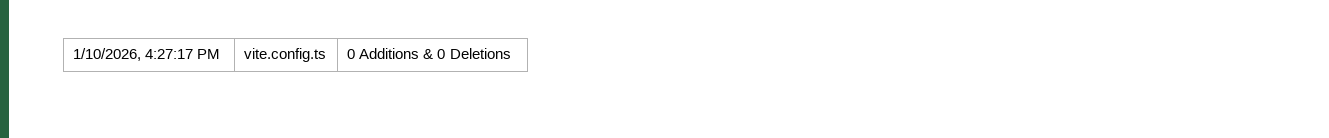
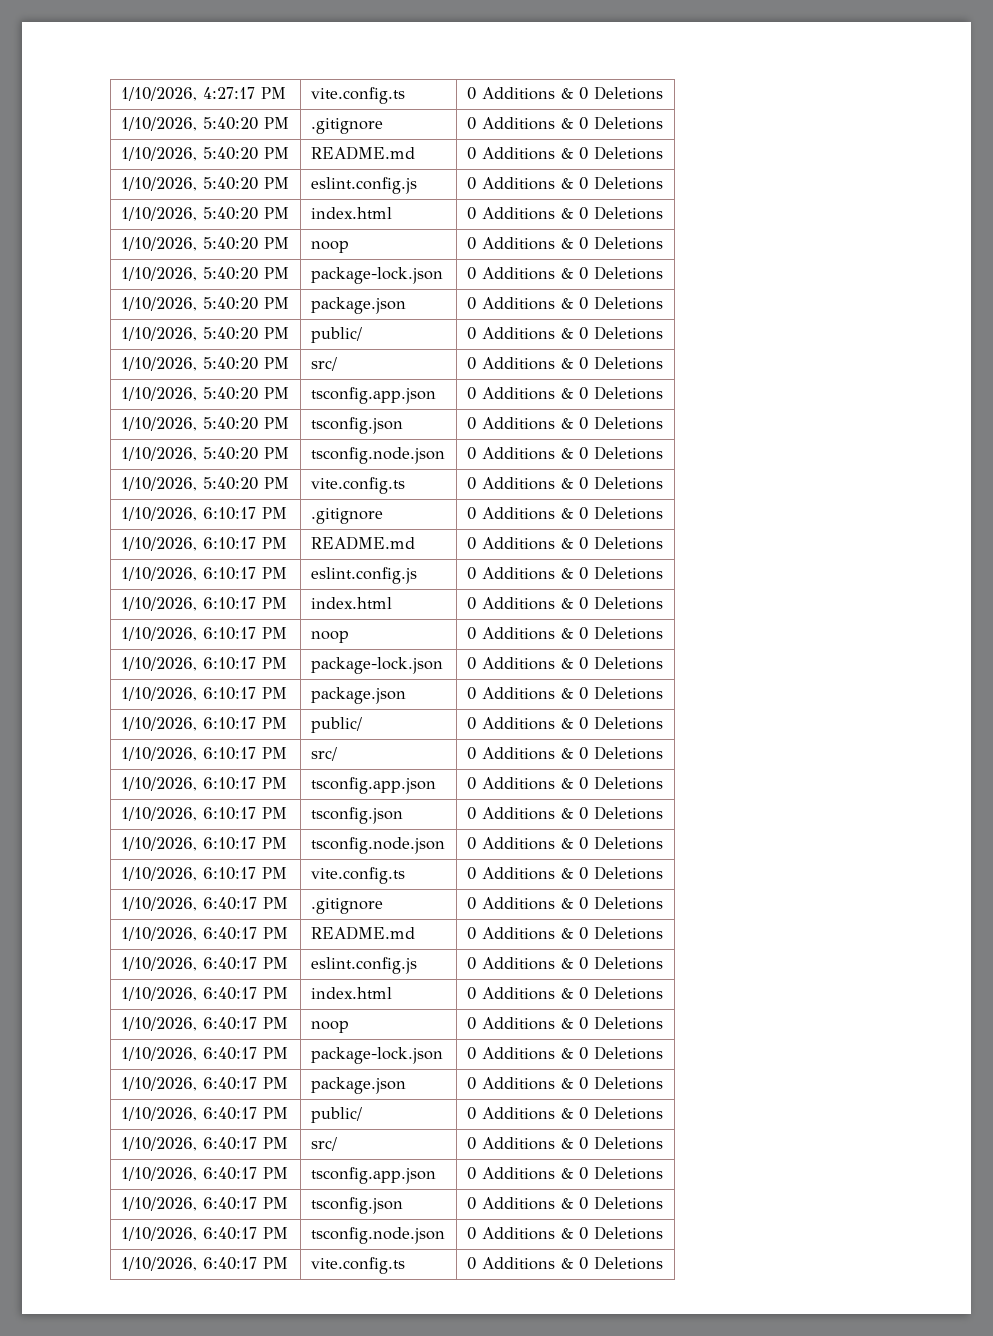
+ 1/10/2026, 5:40:20 PM | .gitignore | 0 Additions & 0 Deletions
+ 1/10/2026, 5:40:20 PM | README.md | 0 Additions & 0 Deletions
+ 1/10/2026, 5:40:20 PM | eslint.config.js | 0 Additions & 0 Deletions
+ 1/10/2026, 5:40:20 PM | index.html | 0 Additions & 0 Deletions
+ 1/10/2026, 5:40:20 PM | noop | 0 Additions & 0 Deletions
+ 1/10/2026, 5:40:20 PM | package-lock.json | 0 Additions & 0 Deletions
+ 1/10/2026, 5:40:20 PM | package.json | 0 Additions & 0 Deletions
+ 1/10/2026, 5:40:20 PM | public/ | 0 Additions & 0 Deletions
+ 1/10/2026, 5:40:20 PM | src/ | 0 Additions & 0 Deletions
+ 1/10/2026, 5:40:20 PM | tsconfig.app.json | 0 Additions & 0 Deletions
+ 1/10/2026, 5:40:20 PM | tsconfig.json | 0 Additions & 0 Deletions
+ 1/10/2026, 5:40:20 PM | tsconfig.node.json | 0 Additions & 0 Deletions
+ 1/10/2026, 5:40:20 PM | vite.config.ts | 0 Additions & 0 Deletions
+ 1/10/2026, 6:10:17 PM | .gitignore | 0 Additions & 0 Deletions
+ 1/10/2026, 6:10:17 PM | README.md | 0 Additions & 0 Deletions
+ 1/10/2026, 6:10:17 PM | eslint.config.js | 0 Additions & 0 Deletions
+ 1/10/2026, 6:10:17 PM | index.html | 0 Additions & 0 Deletions
+ 1/10/2026, 6:10:17 PM | noop | 0 Additions & 0 Deletions
+ 1/10/2026, 6:10:17 PM | package-lock.json | 0 Additions & 0 Deletions
+ 1/10/2026, 6:10:17 PM | package.json | 0 Additions & 0 Deletions
+ 1/10/2026, 6:10:17 PM | public/ | 0 Additions & 0 Deletions
+ 1/10/2026, 6:10:17 PM | src/ | 0 Additions & 0 Deletions
+ 1/10/2026, 6:10:17 PM | tsconfig.app.json | 0 Additions & 0 Deletions
+ 1/10/2026, 6:10:17 PM | tsconfig.json | 0 Additions & 0 Deletions
+ 1/10/2026, 6:10:17 PM | tsconfig.node.json | 0 Additions & 0 Deletions
+ 1/10/2026, 6:10:17 PM | vite.config.ts | 0 Additions & 0 Deletions
+ 1/10/2026, 6:40:17 PM | .gitignore | 0 Additions & 0 Deletions
+ 1/10/2026, 6:40:17 PM | README.md | 0 Additions & 0 Deletions
+ 1/10/2026, 6:40:17 PM | eslint.config.js | 0 Additions & 0 Deletions
+ 1/10/2026, 6:40:17 PM | index.html | 0 Additions & 0 Deletions
+ 1/10/2026, 6:40:17 PM | noop | 0 Additions & 0 Deletions
+ 1/10/2026, 6:40:17 PM | package-lock.json | 0 Additions & 0 Deletions
+ 1/10/2026, 6:40:17 PM | package.json | 0 Additions & 0 Deletions
+ 1/10/2026, 6:40:17 PM | public/ | 0 Additions & 0 Deletions
+ 1/10/2026, 6:40:17 PM | src/ | 0 Additions & 0 Deletions
+ 1/10/2026, 6:40:17 PM | tsconfig.app.json | 0 Additions & 0 Deletions
+ 1/10/2026, 6:40:17 PM | tsconfig.json | 0 Additions & 0 Deletions
+ 1/10/2026, 6:40:17 PM | tsconfig.node.json | 0 Additions & 0 Deletions
+ 1/10/2026, 6:40:17 PM | vite.config.ts | 0 Additions & 0 Deletions

